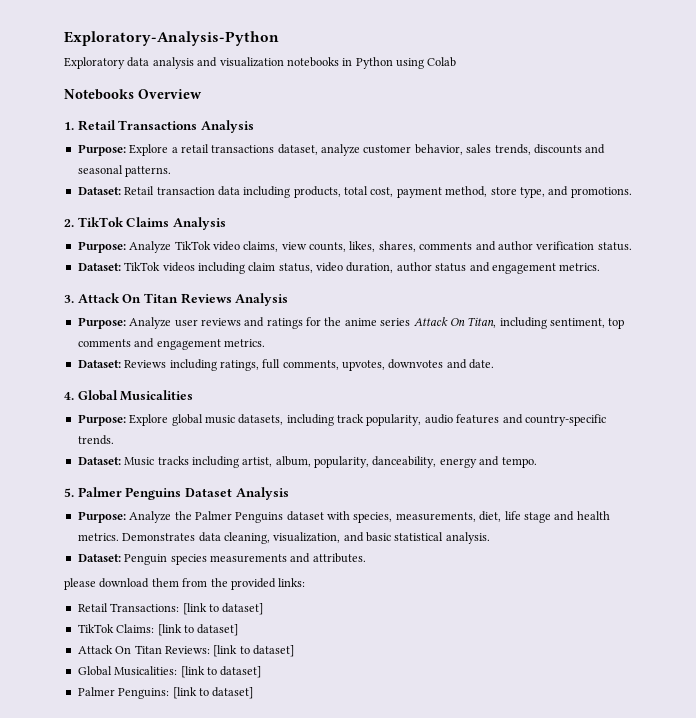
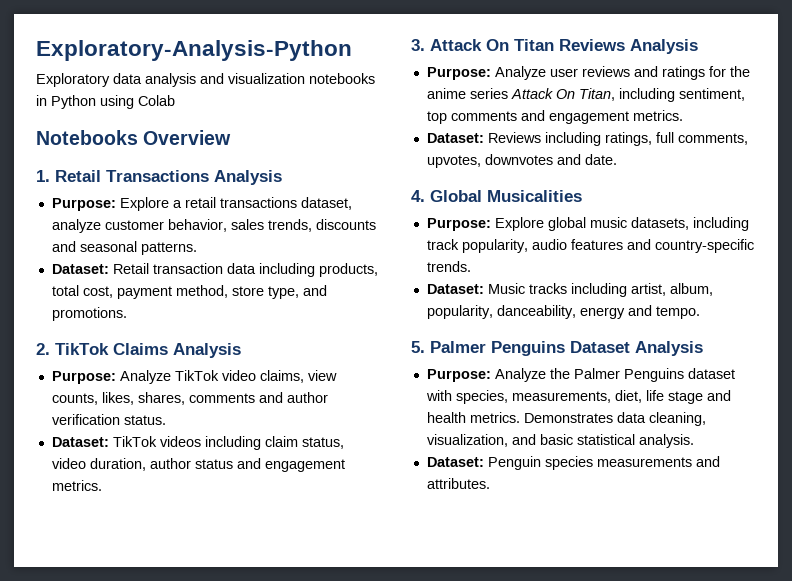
- please download them from the provided links:
- Retail Transactions: [link to dataset]
- TikTok Claims: [link to dataset]
- Attack On Titan Reviews: [link to dataset]
- Global Musicalities: [link to dataset]
- Palmer Penguins: [link to dataset]

